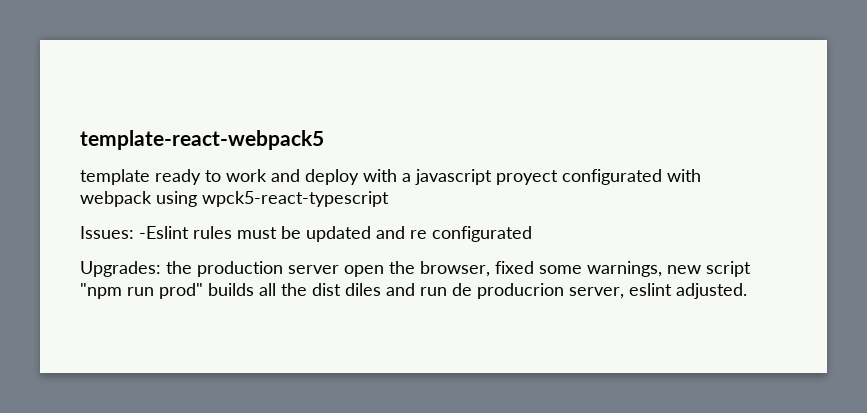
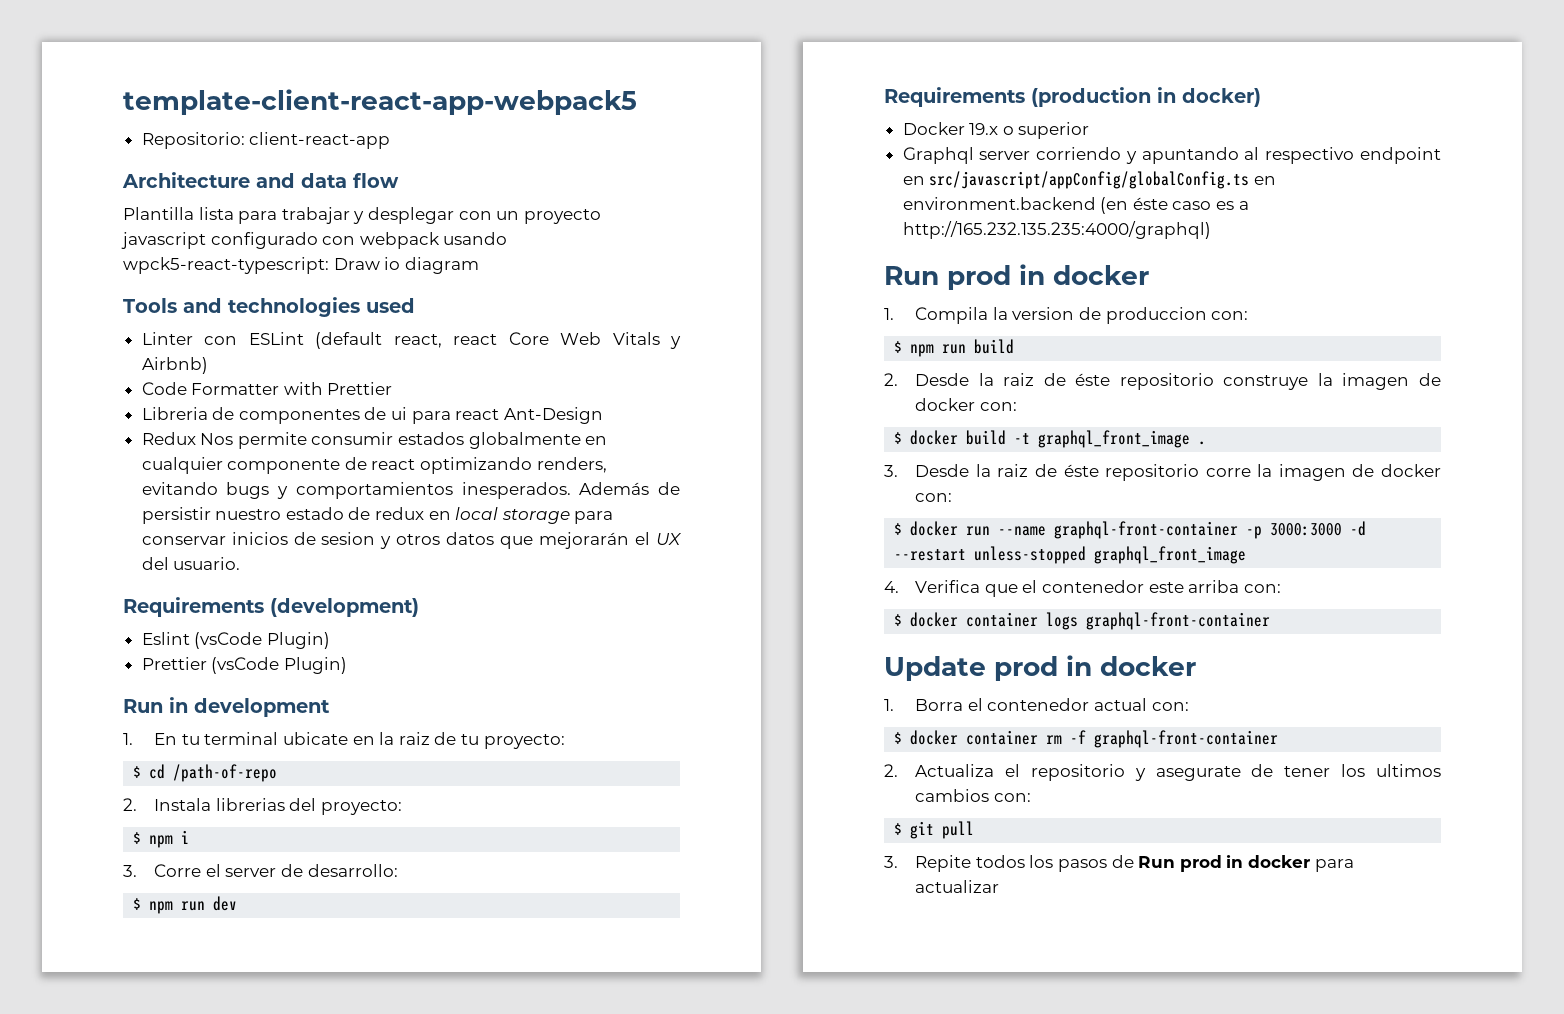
- template-react-webpack5
- template ready to work and deploy with a javascript proyect configurated with webpack using wpck5-react-typescript
- Issues: -Eslint rules must be updated and re configurated
- Upgrades: the production server open the browser, fixed some warnings, new script "npm run prod" builds all the dist diles and run de producrion server, eslint adjusted.
+ template-client-react-app-webpack5
+ Repositorio: client-react-app
+ Architecture and data flow
+ Plantilla lista para trabajar y desplegar con un proyecto javascript configurado con webpack usando wpck5-react-typescript: Draw io diagram
+ Tools and technologies used
+ Linter con ESLint (default react, react Core Web Vitals y Airbnb)
+ Code Formatter with Prettier
+ Libreria de componentes de ui para react Ant-Design
+ Redux Nos permite consumir estados globalmente en cualquier componente de react optimizando renders, evitando bugs y comportamientos inesperados. Además de persistir nuestro estado de redux en local storage para conservar inicios de sesion y otros datos que mejorarán el UX del usuario.
+ Requirements (development)
+ Eslint (vsCode Plugin)
+ Prettier (vsCode Plugin)
+ Run in development
+ 1. En tu terminal ubicate en la raiz de tu proyecto:
+ $ cd /path-of-repo
+ 2. Instala librerias del proyecto:
+ $ npm i
+ 3. Corre el server de desarrollo:
+ $ npm run dev
+ Requirements (production in docker)
+ Docker 19.x o superior
+ Graphql server corriendo y apuntando al respectivo endpoint en src/javascript/appConfig/globalConfig.ts en environment.backend (en éste caso es a http://165.232.135.235:4000/graphql)
+ Run prod in docker
+ 1. Compila la version de produccion con:
+ $ npm run build
+ 2. Desde la raiz de éste repositorio construye la imagen de docker con:
+ $ docker build -t graphql_front_image .
+ 3. Desde la raiz de éste repositorio corre la imagen de docker con:
+ $ docker run --name graphql-front-container -p 3000:3000 -d --restart unless-stopped graphql_front_image
+ 4. Verifica que el contenedor este arriba con:
+ $ docker container logs graphql-front-container
+ Update prod in docker
+ 1. Borra el contenedor actual con:
+ $ docker container rm -f graphql-front-container
+ 2. Actualiza el repositorio y asegurate de tener los ultimos cambios con:
+ $ git pull
+ 3. Repite todos los pasos de Run prod in docker para actualizar

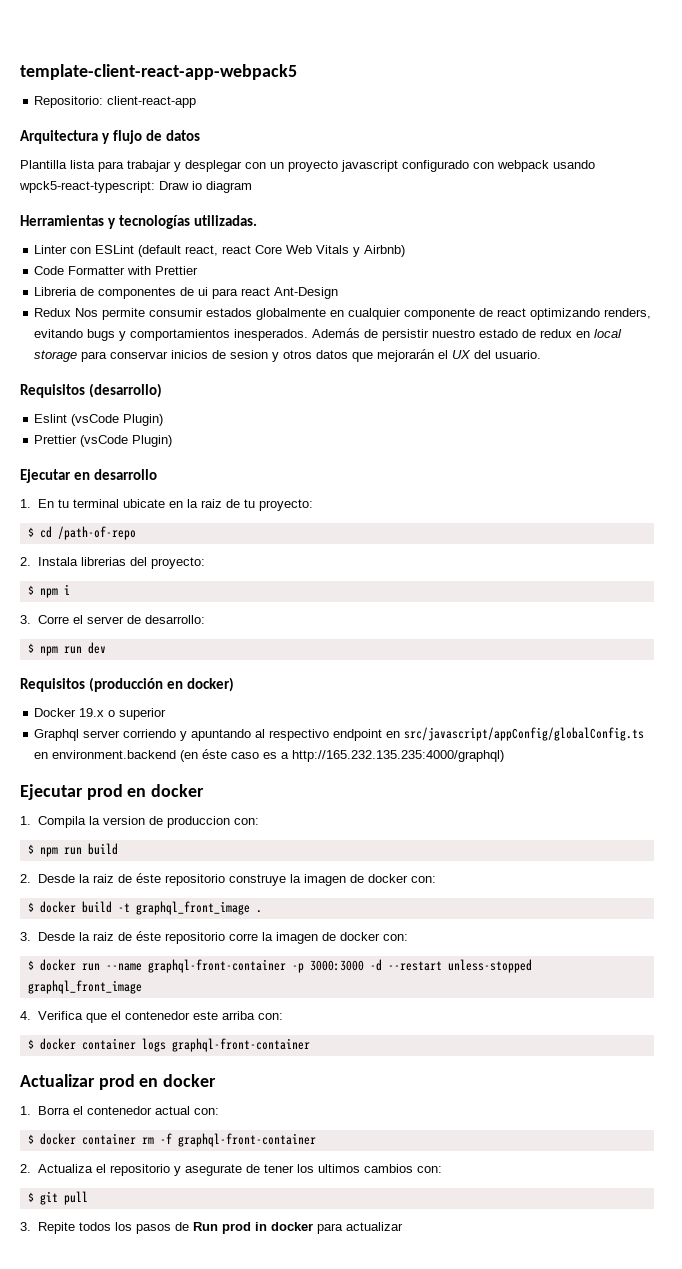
- Architecture and data flow
+ Arquitectura y flujo de datos
- Tools and technologies used
+ Herramientas y tecnologías utilizadas.
- Requirements (development)
+ Requisitos (desarrollo)
- Run in development
+ Ejecutar en desarrollo
- Requirements (production in docker)
+ Requisitos (producción en docker)
  Graphql server corriendo y apuntando al respectivo endpoint en src/javascript/appConfig/globalConfig.ts en environment.backend (en éste caso es a http://165.232.135.235:4000/graphql)
- Run prod in docker
+ Ejecutar prod en docker
- Update prod in docker
+ Actualizar prod en docker

